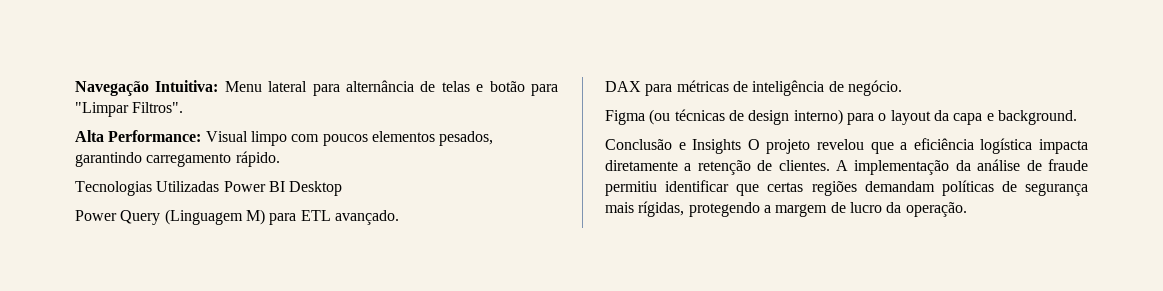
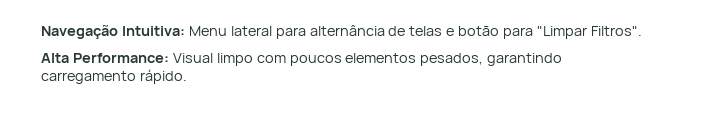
- Tecnologias Utilizadas Power BI Desktop
- Power Query (Linguagem M) para ETL avançado.
- DAX para métricas de inteligência de negócio.
- Figma (ou técnicas de design interno) para o layout da capa e background.
- Conclusão e Insights O projeto revelou que a eficiência logística impacta diretamente a retenção de clientes. A implementação da análise de fraude permitiu identificar que certas regiões demandam políticas de segurança mais rígidas, protegendo a margem de lucro da operação.

